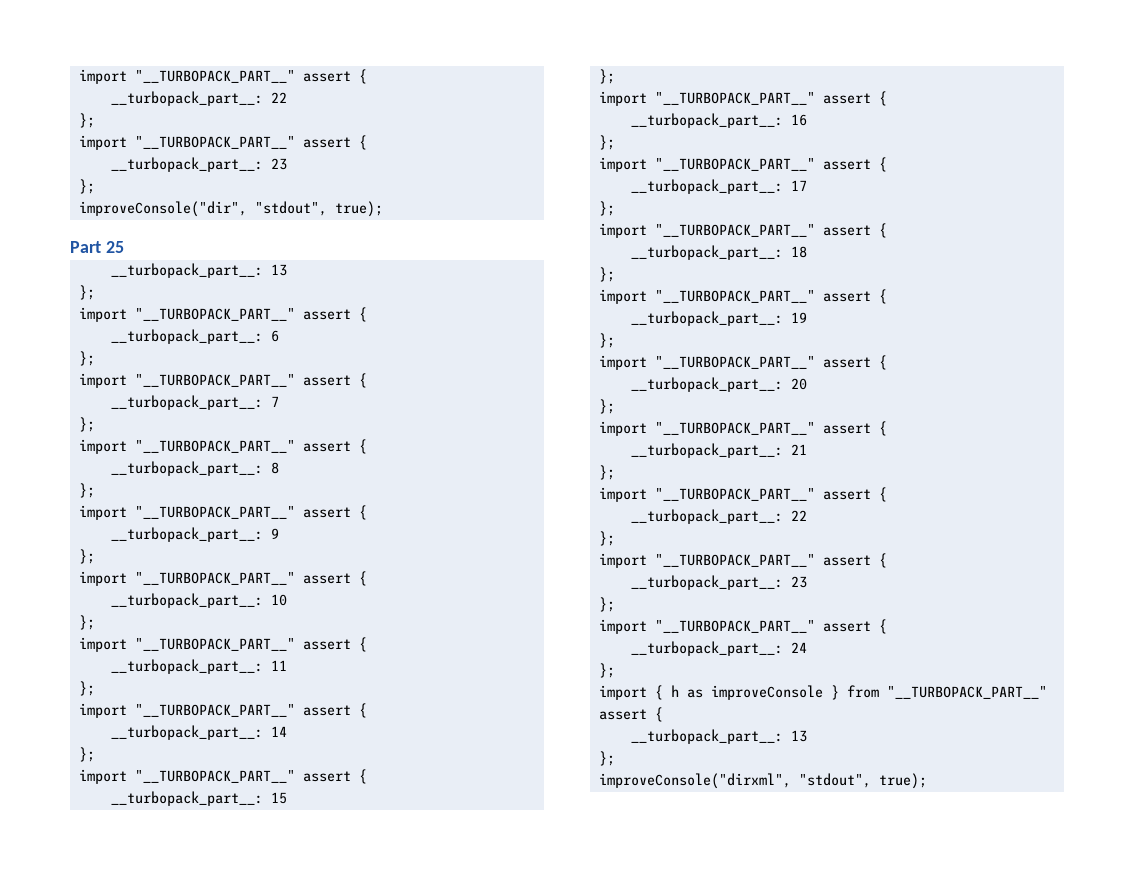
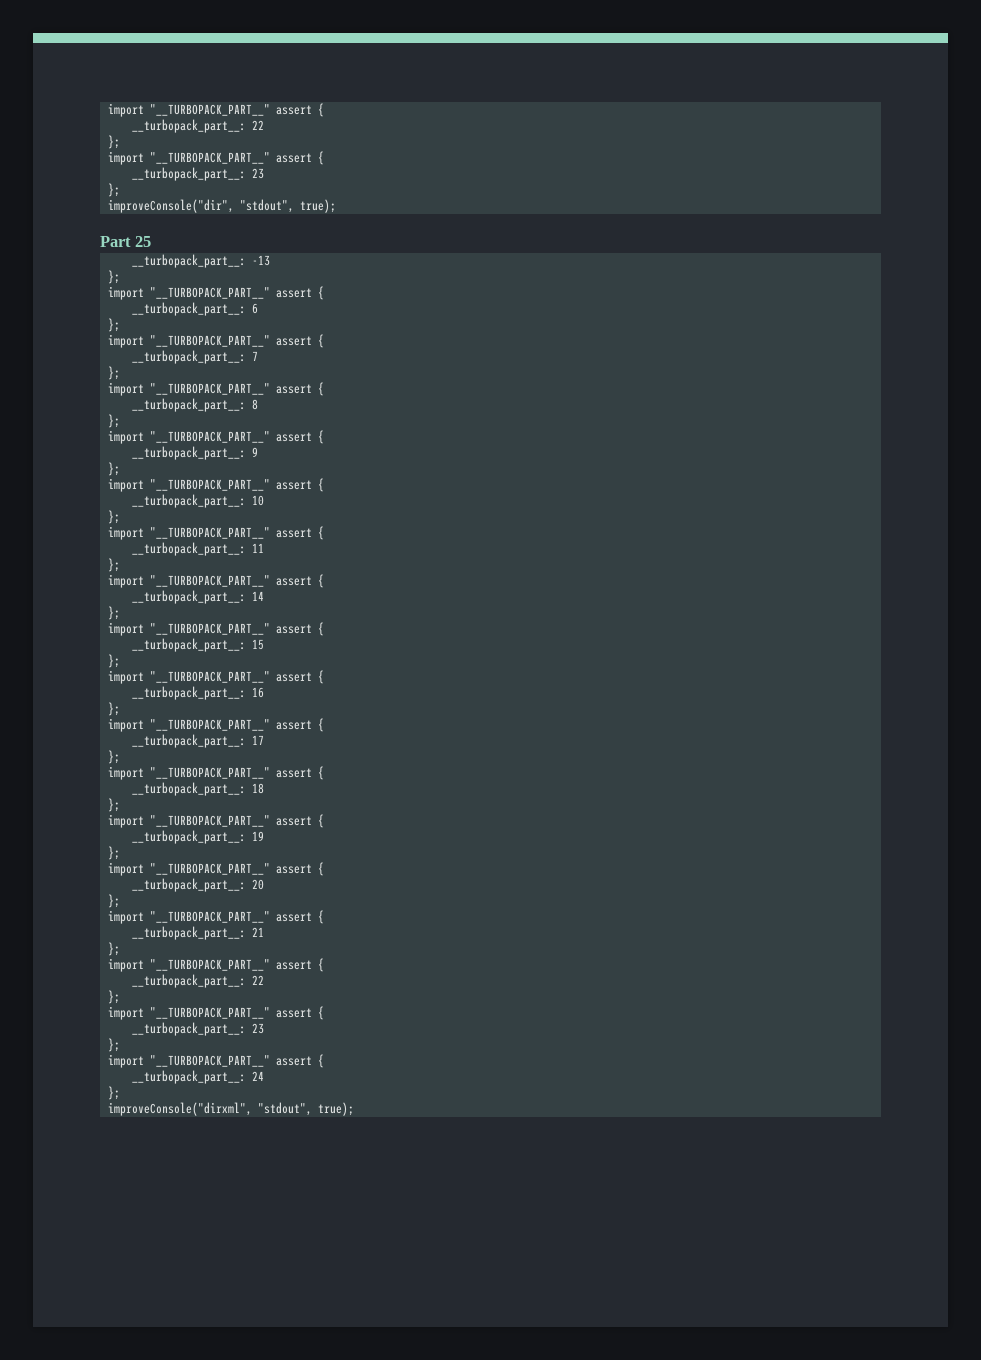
  Part 25
- __turbopack_part__: 13
+ __turbopack_part__: -13
- import { h as improveConsole } from "__TURBOPACK_PART__" assert {
- __turbopack_part__: 13
- };

